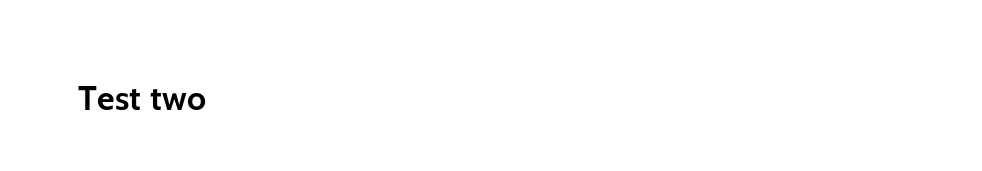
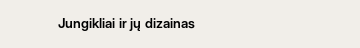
- Test two
+ Jungikliai ir jų dizainas

